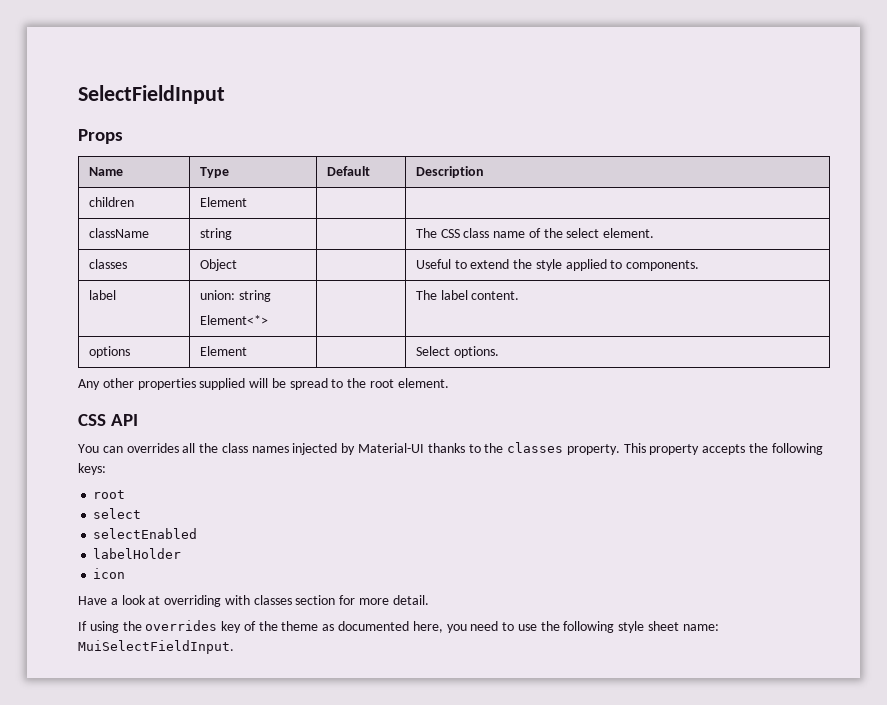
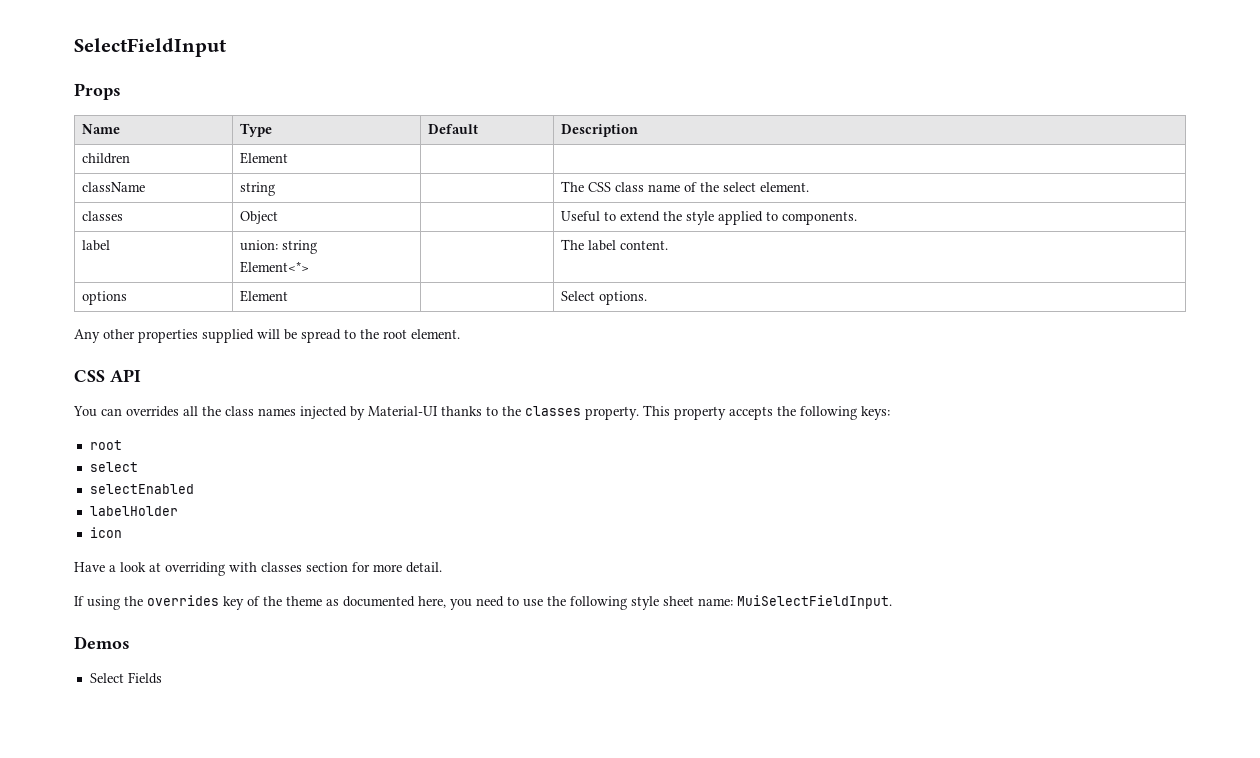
+ Demos
+ Select Fields

